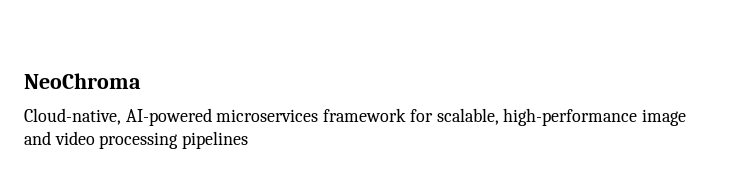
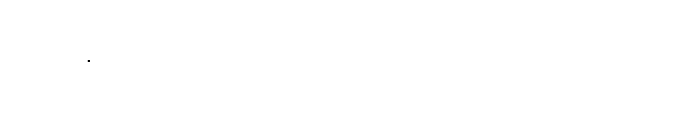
- NeoChroma
- Cloud-native, AI-powered microservices framework for scalable, high-performance image and video processing pipelines
+ .

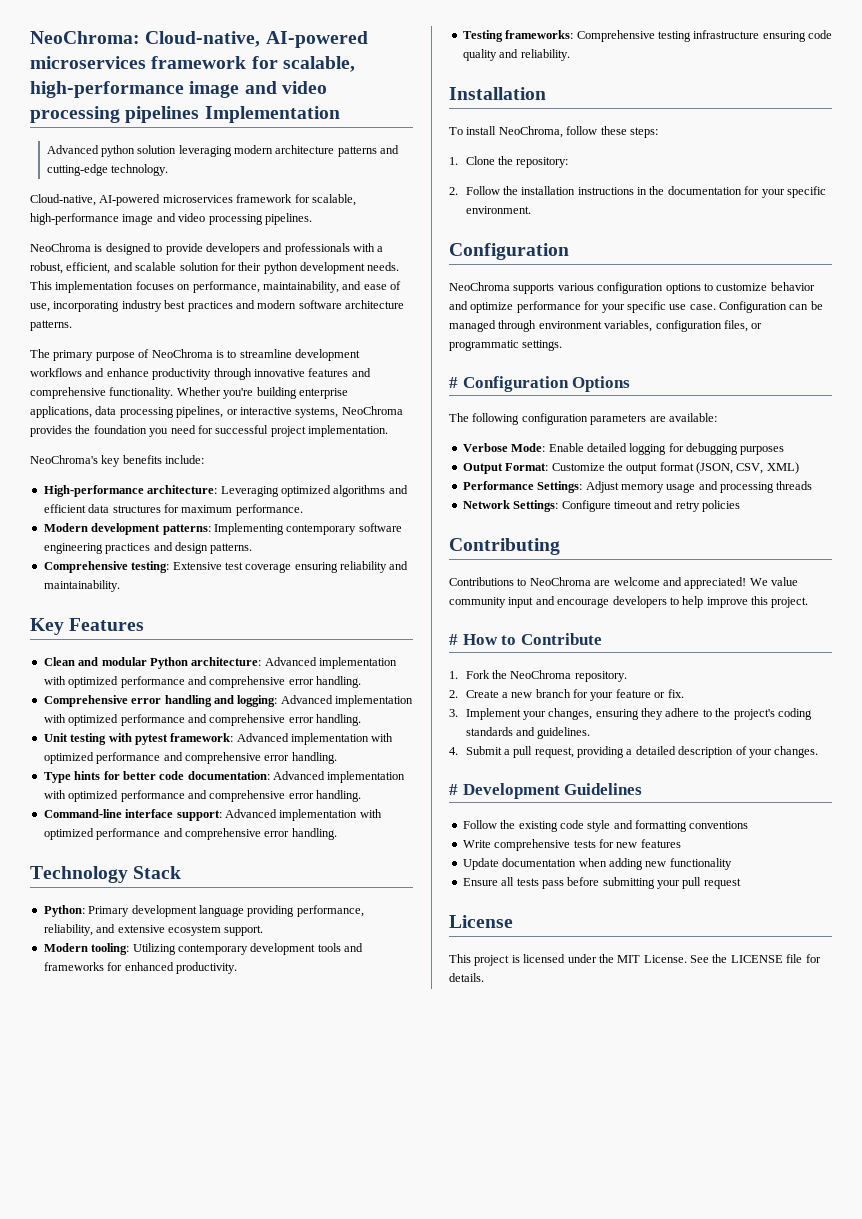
- .
+ NeoChroma: Cloud-native, AI-powered microservices framework for scalable, high-performance image and video processing pipelines Implementation
+ Advanced python solution leveraging modern architecture patterns and cutting-edge technology.
+ Cloud-native, AI-powered microservices framework for scalable, high-performance image and video processing pipelines.
+ NeoChroma is designed to provide developers and professionals with a robust, efficient, and scalable solution for their python development needs. This implementation focuses on performance, maintainability, and ease of use, incorporating industry best practices and modern software architecture patterns.
+ The primary purpose of NeoChroma is to streamline development workflows and enhance productivity through innovative features and comprehensive functionality. Whether you're building enterprise applications, data processing pipelines, or interactive systems, NeoChroma provides the foundation you need for successful project implementation.
+ NeoChroma's key benefits include:
+ High-performance architecture: Leveraging optimized algorithms and efficient data structures for maximum performance.
+ Modern development patterns: Implementing contemporary software engineering practices and design patterns.
+ Comprehensive testing: Extensive test coverage ensuring reliability and maintainability.
+ Key Features
+ Clean and modular Python architecture: Advanced implementation with optimized performance and comprehensive error handling.
+ Comprehensive error handling and logging: Advanced implementation with optimized performance and comprehensive error handling.
+ Unit testing with pytest framework: Advanced implementation with optimized performance and comprehensive error handling.
+ Type hints for better code documentation: Advanced implementation with optimized performance and comprehensive error handling.
+ Command-line interface support: Advanced implementation with optimized performance and comprehensive error handling.
+ Technology Stack
+ Python: Primary development language providing performance, reliability, and extensive ecosystem support.
+ Modern tooling: Utilizing contemporary development tools and frameworks for enhanced productivity.
+ Testing frameworks: Comprehensive testing infrastructure ensuring code quality and reliability.
+ Installation
+ To install NeoChroma, follow these steps:
+ 1. Clone the repository:
+ 2. Follow the installation instructions in the documentation for your specific environment.
+ Configuration
+ NeoChroma supports various configuration options to customize behavior and optimize performance for your specific use case. Configuration can be managed through environment variables, configuration files, or programmatic settings.
+ # Configuration Options
+ The following configuration parameters are available:
+ Verbose Mode: Enable detailed logging for debugging purposes
+ Output Format: Customize the output format (JSON, CSV, XML)
+ Performance Settings: Adjust memory usage and processing threads
+ Network Settings: Configure timeout and retry policies
+ Contributing
+ Contributions to NeoChroma are welcome and appreciated! We value community input and encourage developers to help improve this project.
+ # How to Contribute
+ 1. Fork the NeoChroma repository.
+ 2. Create a new branch for your feature or fix.
+ 3. Implement your changes, ensuring they adhere to the project's coding standards and guidelines.
+ 4. Submit a pull request, providing a detailed description of your changes.
+ # Development Guidelines
+ Follow the existing code style and formatting conventions
+ Write comprehensive tests for new features
+ Update documentation when adding new functionality
+ Ensure all tests pass before submitting your pull request
+ License
+ This project is licensed under the MIT License. See the LICENSE file for details.

